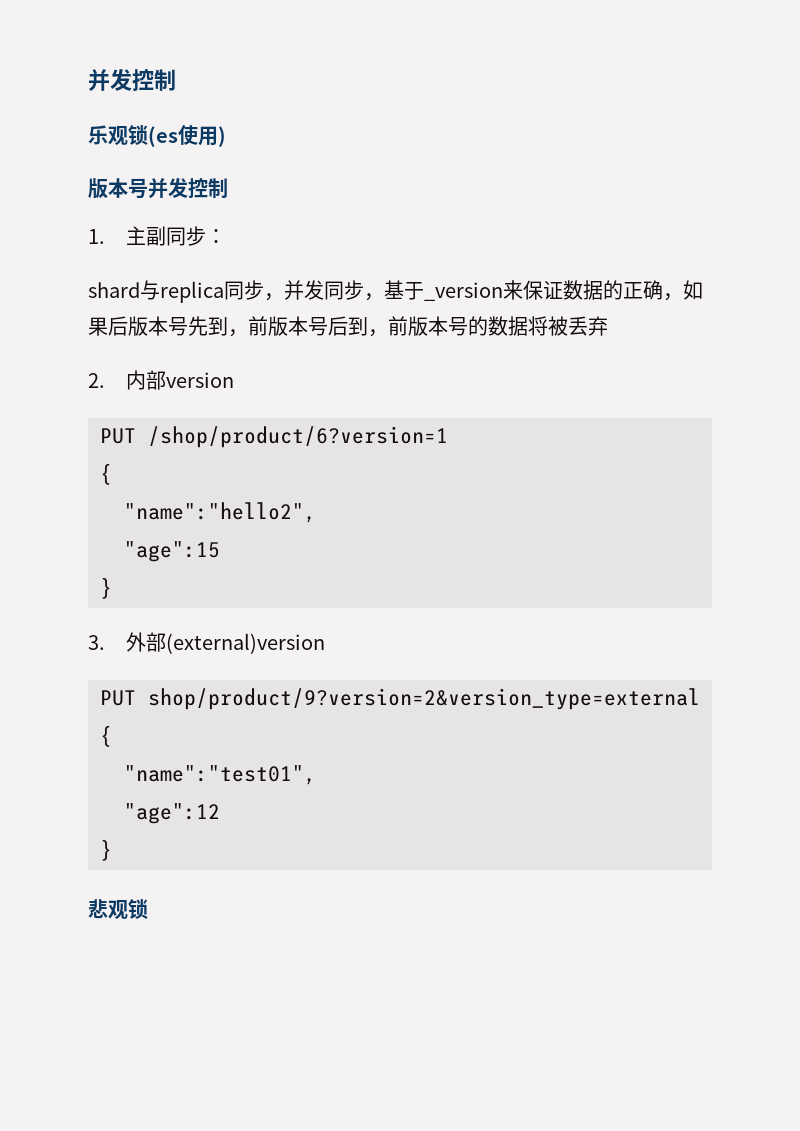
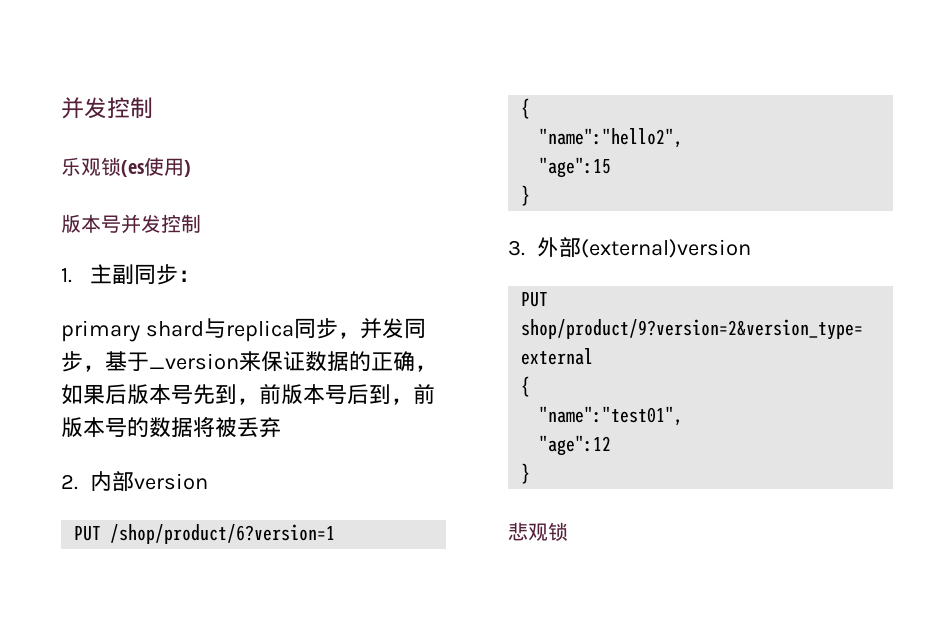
- shard与replica同步，并发同步，基于_version来保证数据的正确，如果后版本号先到，前版本号后到，前版本号的数据将被丢弃
+ primary shard与replica同步，并发同步，基于_version来保证数据的正确，如果后版本号先到，前版本号后到，前版本号的数据将被丢弃

